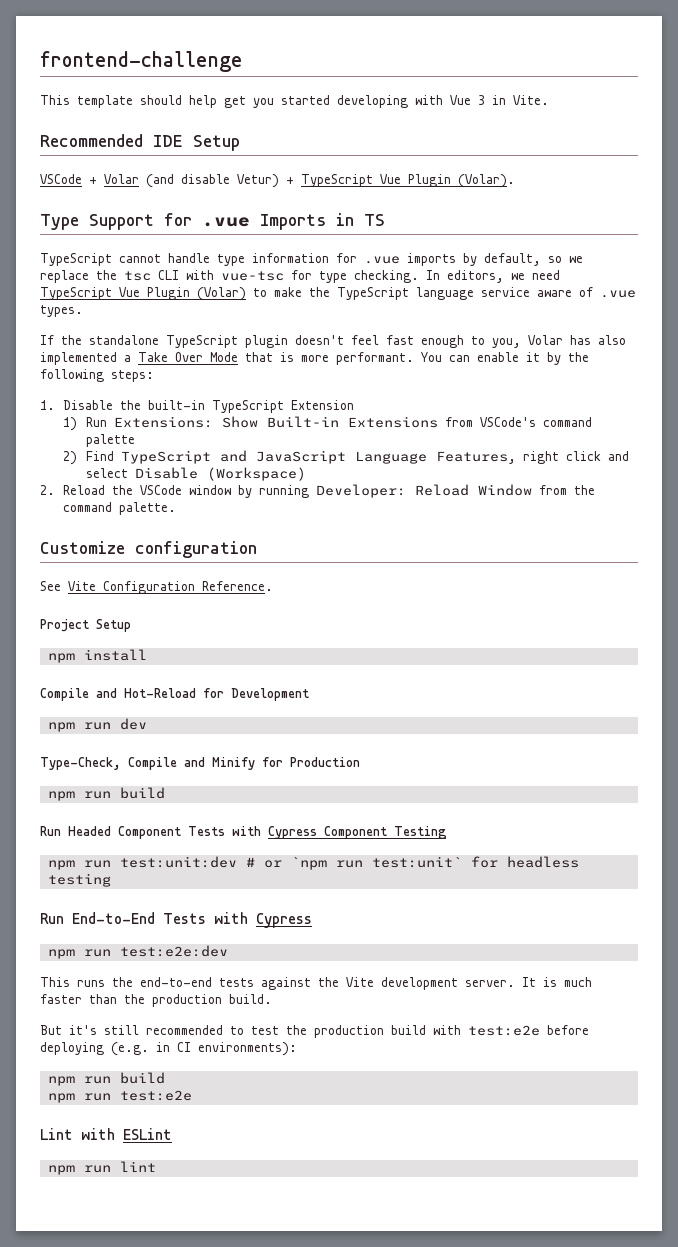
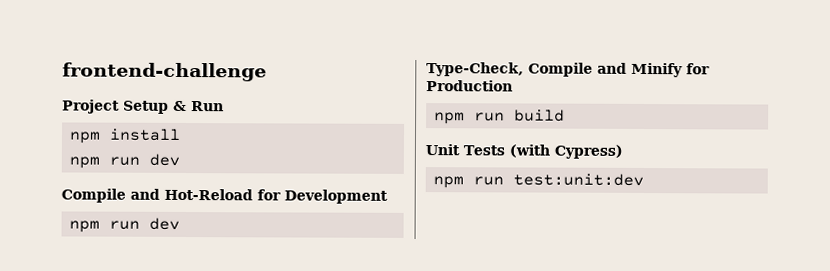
- This template should help get you started developing with Vue 3 in Vite.
- Recommended IDE Setup
- VSCode + Volar (and disable Vetur) + TypeScript Vue Plugin (Volar).
- Type Support for .vue Imports in TS
- TypeScript cannot handle type information for .vue imports by default, so we replace the tsc CLI with vue-tsc for type checking. In editors, we need TypeScript Vue Plugin (Volar) to make the TypeScript language service aware of .vue types.
- If the standalone TypeScript plugin doesn't feel fast enough to you, Volar has also implemented a Take Over Mode that is more performant. You can enable it by the following steps:
- 1. Disable the built-in TypeScript Extension
- 1) Run Extensions: Show Built-in Extensions from VSCode's command palette
- 2) Find TypeScript and JavaScript Language Features, right click and select Disable (Workspace)
- 2. Reload the VSCode window by running Developer: Reload Window from the command palette.
- Customize configuration
- See Vite Configuration Reference.
- Project Setup
+ Project Setup & Run
  npm install
+ npm run dev
- Run Headed Component Tests with Cypress Component Testing
- npm run test:unit:dev # or `npm run test:unit` for headless testing
- Run End-to-End Tests with Cypress
- npm run test:e2e:dev
- This runs the end-to-end tests against the Vite development server. It is much faster than the production build.
- But it's still recommended to test the production build with test:e2e before deploying (e.g. in CI environments):
- npm run build
- npm run test:e2e
- Lint with ESLint
- npm run lint
+ Unit Tests (with Cypress)
+ npm run test:unit:dev

